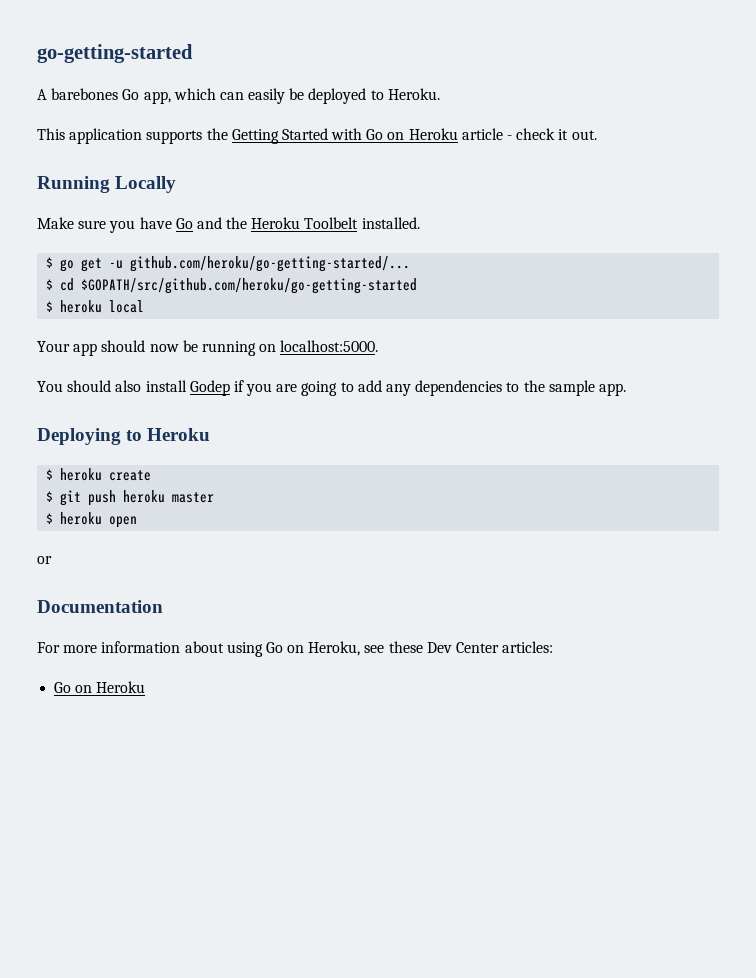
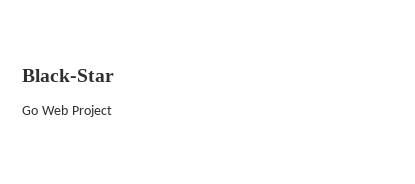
- go-getting-started
- A barebones Go app, which can easily be deployed to Heroku.
- This application supports the Getting Started with Go on Heroku article - check it out.
- Running Locally
- Make sure you have Go and the Heroku Toolbelt installed.
- $ go get -u github.com/heroku/go-getting-started/...
- $ cd $GOPATH/src/github.com/heroku/go-getting-started
- $ heroku local
- Your app should now be running on localhost:5000.
- You should also install Godep if you are going to add any dependencies to the sample app.
- Deploying to Heroku
- $ heroku create
- $ git push heroku master
- $ heroku open
- or
- Documentation
- For more information about using Go on Heroku, see these Dev Center articles:
- Go on Heroku
+ Black-Star
+ Go Web Project

